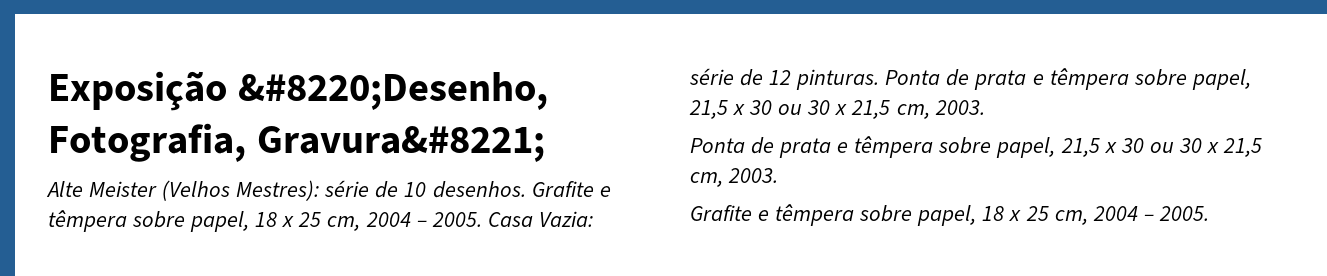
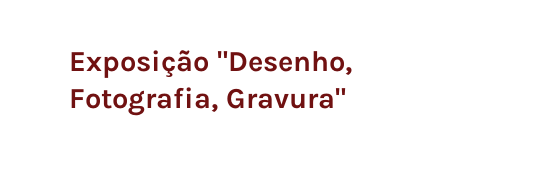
- Exposição &#8220;Desenho, Fotografia, Gravura&#8221;
- Alte Meister (Velhos Mestres): série de 10 desenhos. Grafite e têmpera sobre papel, 18 x 25 cm, 2004 – 2005. Casa Vazia: série de 12 pinturas. Ponta de prata e têmpera sobre papel, 21,5 x 30 ou 30 x 21,5 cm, 2003.
- Ponta de prata e têmpera sobre papel, 21,5 x 30 ou 30 x 21,5 cm, 2003.
- Grafite e têmpera sobre papel, 18 x 25 cm, 2004 – 2005.
+ Exposição "Desenho, Fotografia, Gravura"

